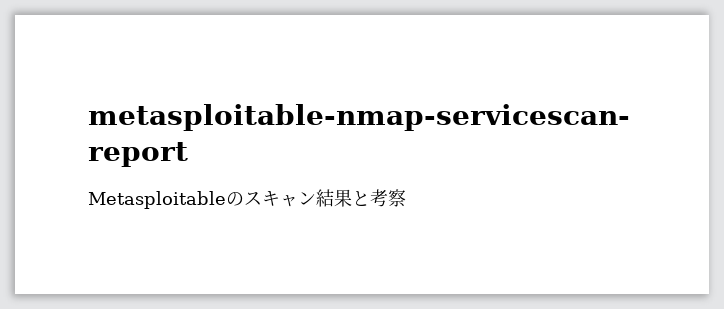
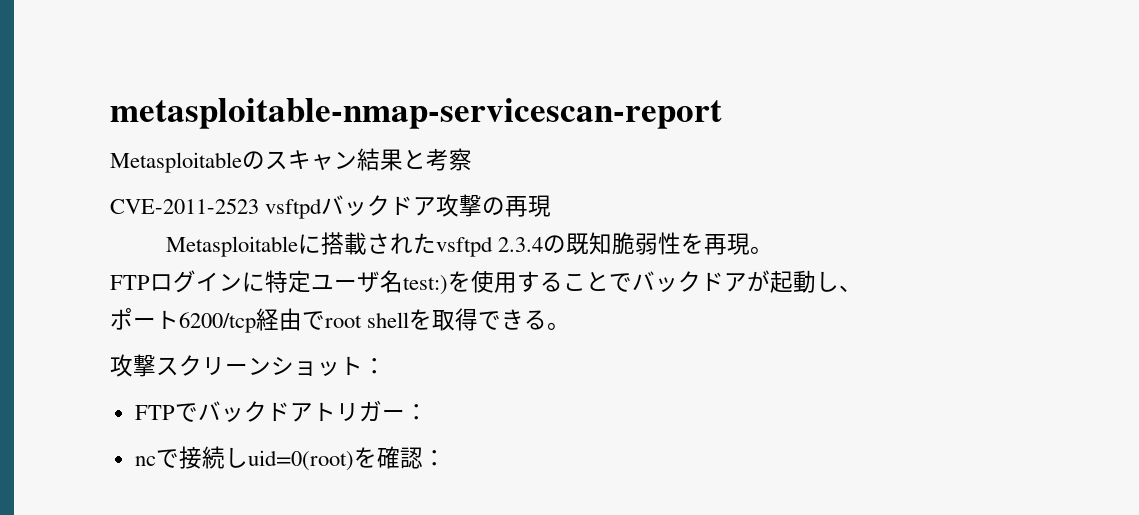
+ CVE-2011-2523 vsftpdバックドア攻撃の再現
+ Metasploitableに搭載されたvsftpd 2.3.4の既知脆弱性を再現。
+ FTPログインに特定ユーザ名test:)を使用することでバックドアが起動し、
+ ポート6200/tcp経由でroot shellを取得できる。
+ 攻撃スクリーンショット：
+ FTPでバックドアトリガー：
+ ncで接続しuid=0(root)を確認：

